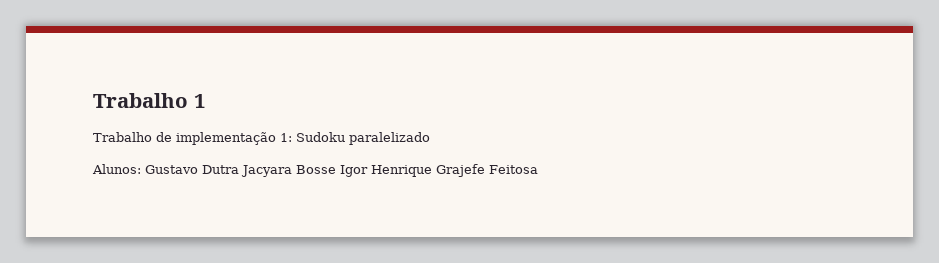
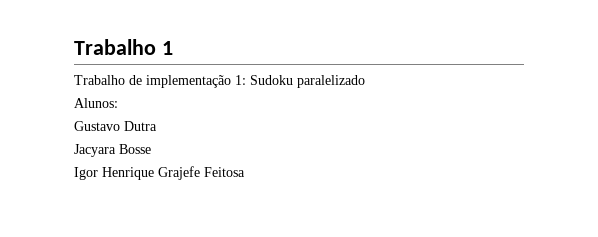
- Alunos: Gustavo Dutra Jacyara Bosse Igor Henrique Grajefe Feitosa
+ Alunos:
+ Gustavo Dutra
+ Jacyara Bosse
+ Igor Henrique Grajefe Feitosa

